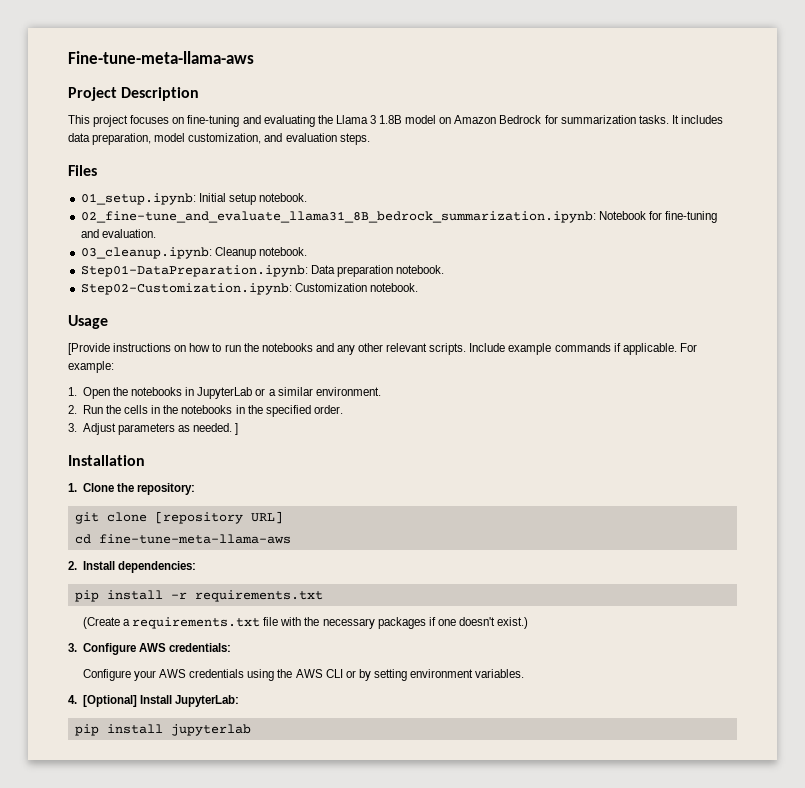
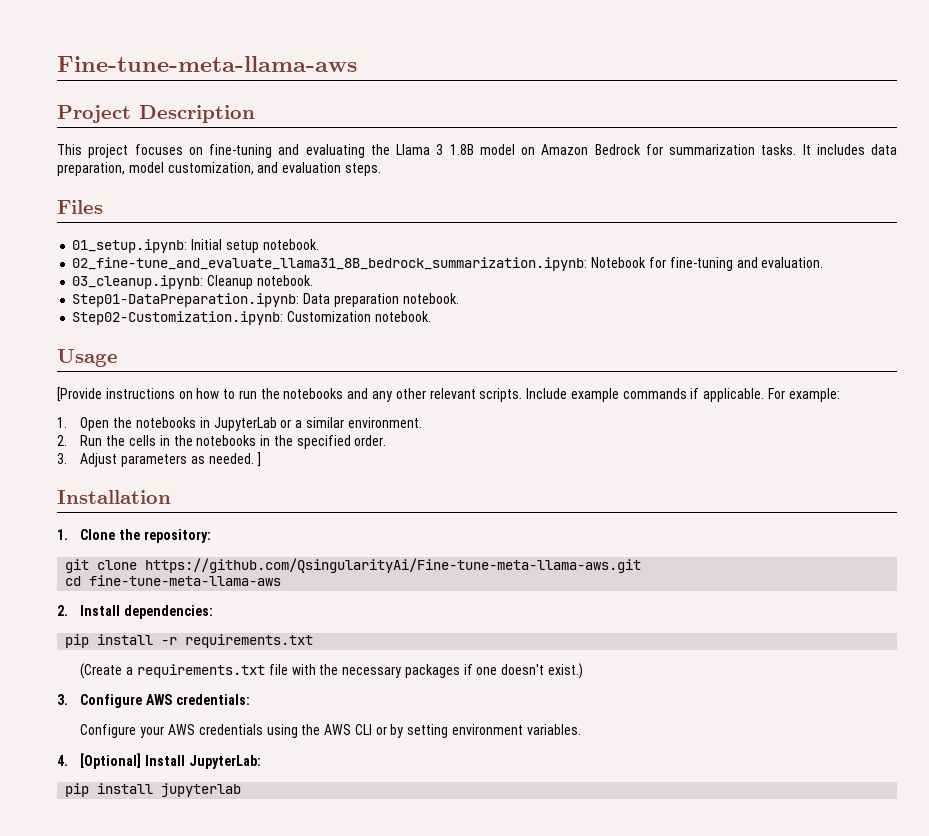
- git clone [repository URL]
+ git clone https://github.com/QsingularityAi/Fine-tune-meta-llama-aws.git

